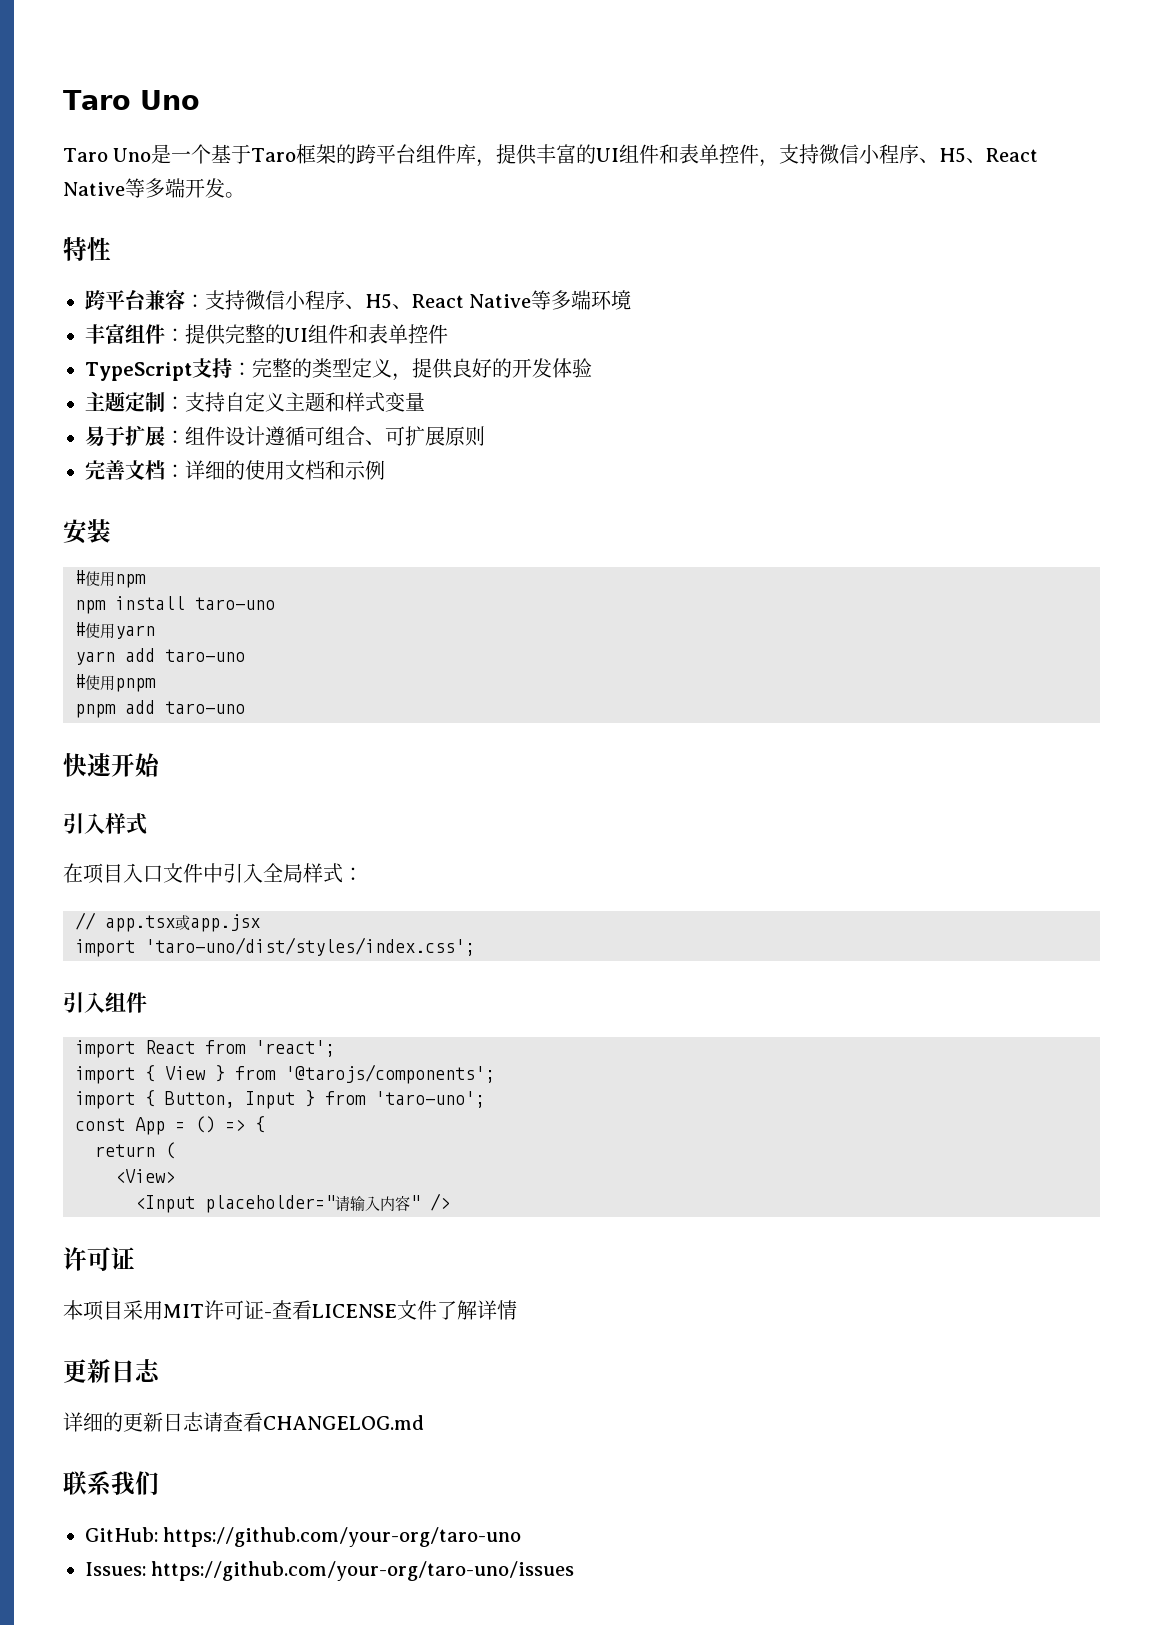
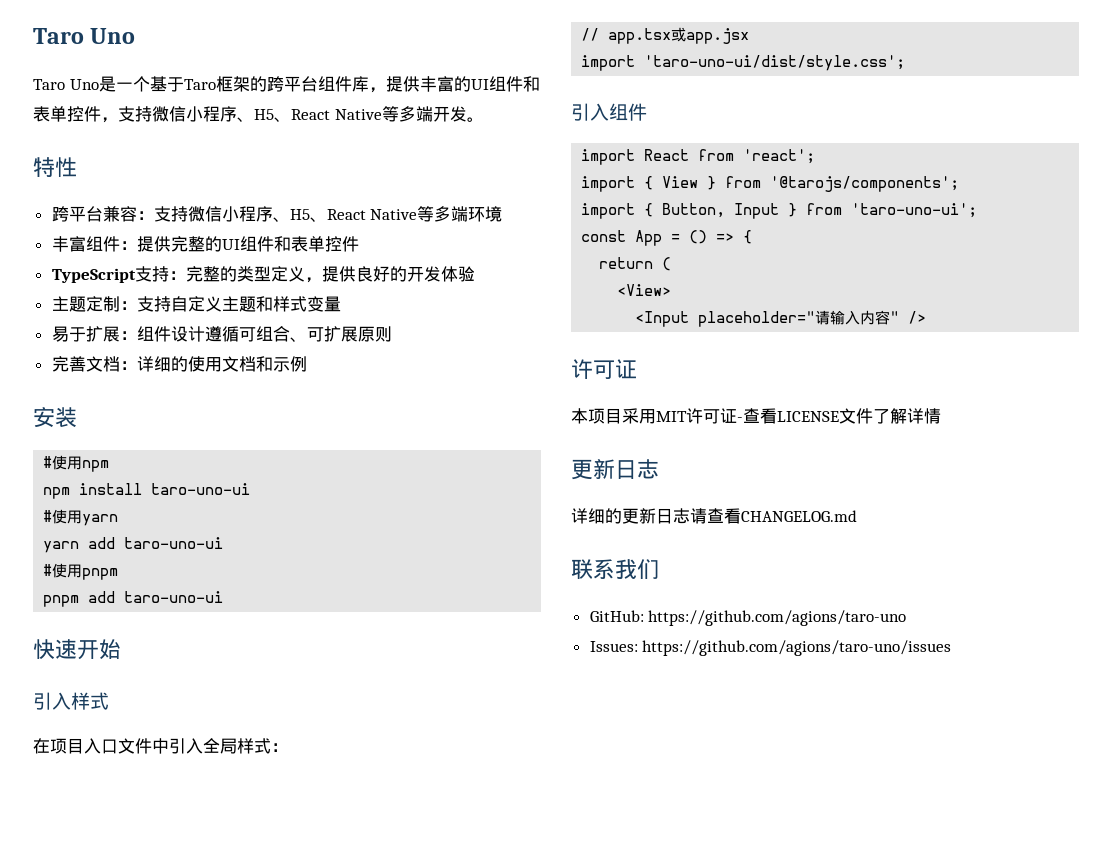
- npm install taro-uno
+ npm install taro-uno-ui
- yarn add taro-uno
+ yarn add taro-uno-ui
- pnpm add taro-uno
+ pnpm add taro-uno-ui
- import 'taro-uno/dist/styles/index.css';
+ import 'taro-uno-ui/dist/style.css';
- import { Button, Input } from 'taro-uno';
+ import { Button, Input } from 'taro-uno-ui';
- GitHub: https://github.com/your-org/taro-uno
+ GitHub: https://github.com/agions/taro-uno
- Issues: https://github.com/your-org/taro-uno/issues
+ Issues: https://github.com/agions/taro-uno/issues

